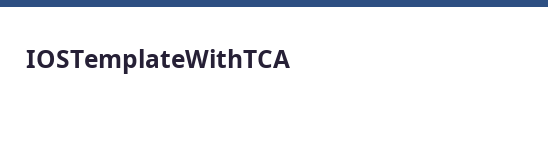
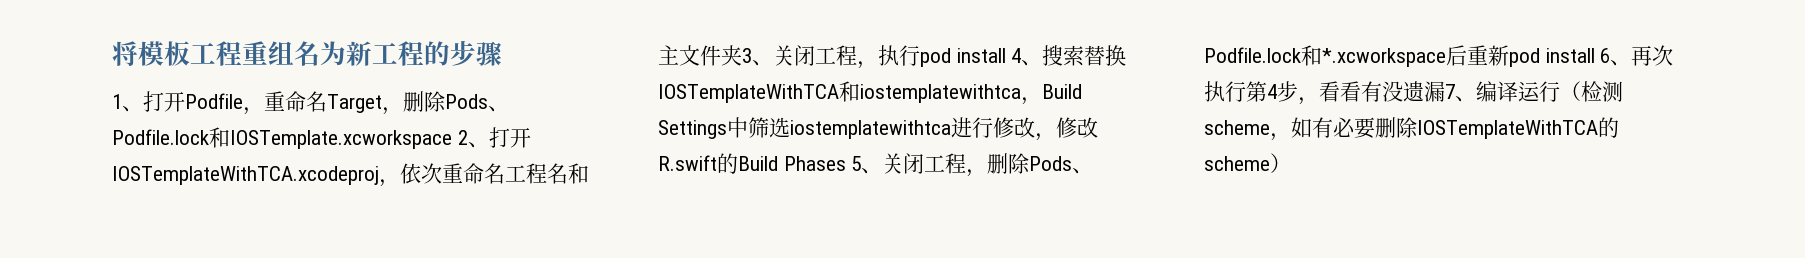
- IOSTemplateWithTCA
+ 将模板工程重组名为新工程的步骤
+ 1、打开Podfile，重命名Target，删除Pods、Podfile.lock和IOSTemplate.xcworkspace 2、打开IOSTemplateWithTCA.xcodeproj，依次重命名工程名和主文件夹3、关闭工程，执行pod install 4、搜索替换IOSTemplateWithTCA和iostemplatewithtca，Build Settings中筛选iostemplatewithtca进行修改，修改R.swift的Build Phases 5、关闭工程，删除Pods、Podfile.lock和*.xcworkspace后重新pod install 6、再次执行第4步，看看有没遗漏7、编译运行（检测scheme，如有必要删除IOSTemplateWithTCA的scheme）

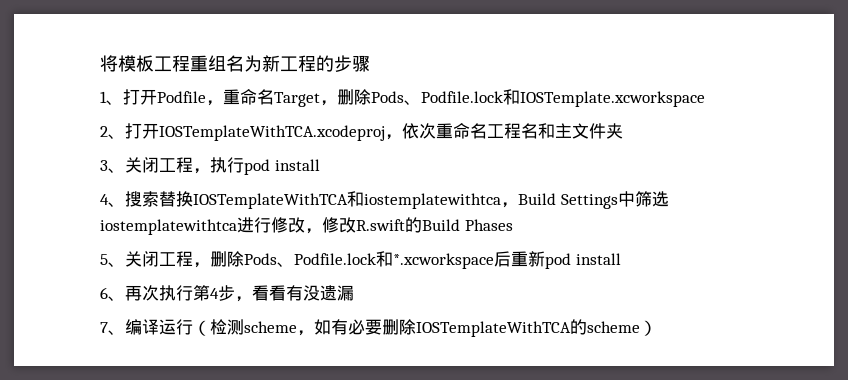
- 1、打开Podfile，重命名Target，删除Pods、Podfile.lock和IOSTemplate.xcworkspace 2、打开IOSTemplateWithTCA.xcodeproj，依次重命名工程名和主文件夹3、关闭工程，执行pod install 4、搜索替换IOSTemplateWithTCA和iostemplatewithtca，Build Settings中筛选iostemplatewithtca进行修改，修改R.swift的Build Phases 5、关闭工程，删除Pods、Podfile.lock和*.xcworkspace后重新pod install 6、再次执行第4步，看看有没遗漏7、编译运行（检测scheme，如有必要删除IOSTemplateWithTCA的scheme）
+ 1、打开Podfile，重命名Target，删除Pods、Podfile.lock和IOSTemplate.xcworkspace
+ 2、打开IOSTemplateWithTCA.xcodeproj，依次重命名工程名和主文件夹
+ 3、关闭工程，执行pod install
+ 4、搜索替换IOSTemplateWithTCA和iostemplatewithtca，Build Settings中筛选iostemplatewithtca进行修改，修改R.swift的Build Phases
+ 5、关闭工程，删除Pods、Podfile.lock和*.xcworkspace后重新pod install
+ 6、再次执行第4步，看看有没遗漏
+ 7、编译运行（检测scheme，如有必要删除IOSTemplateWithTCA的scheme）

